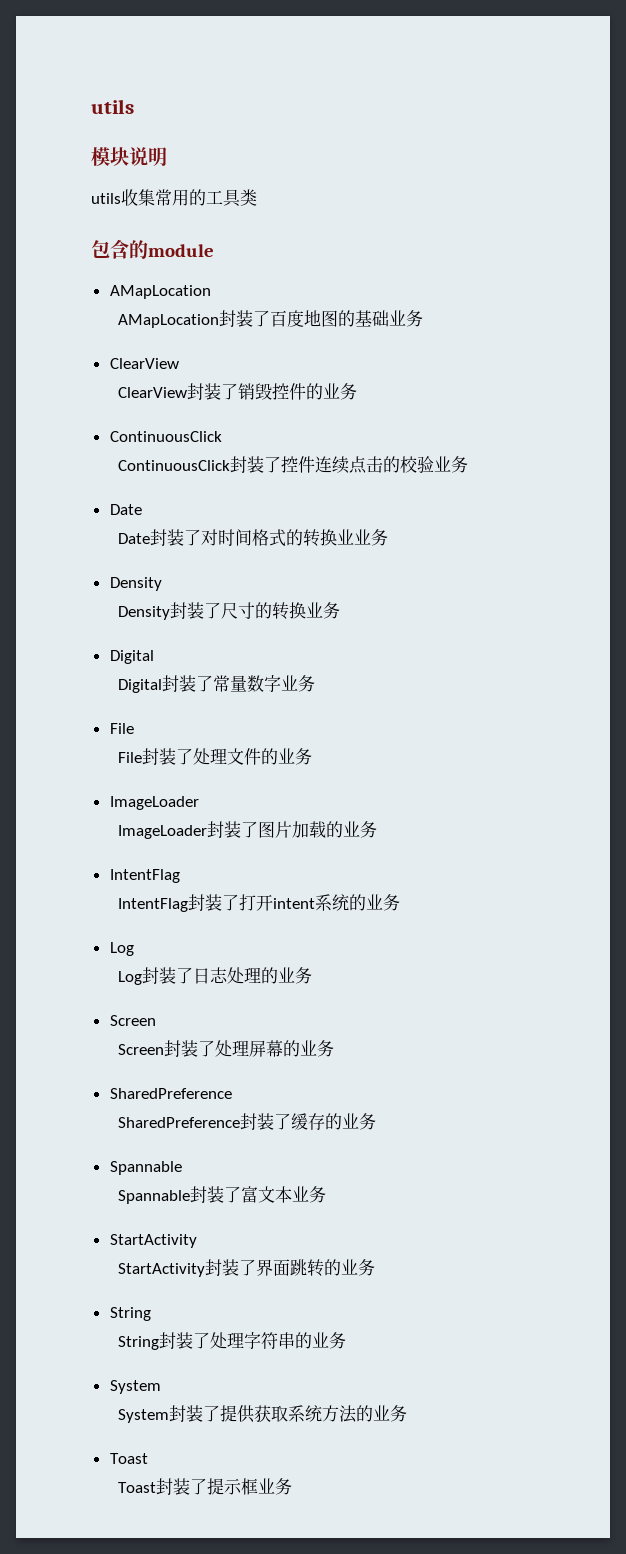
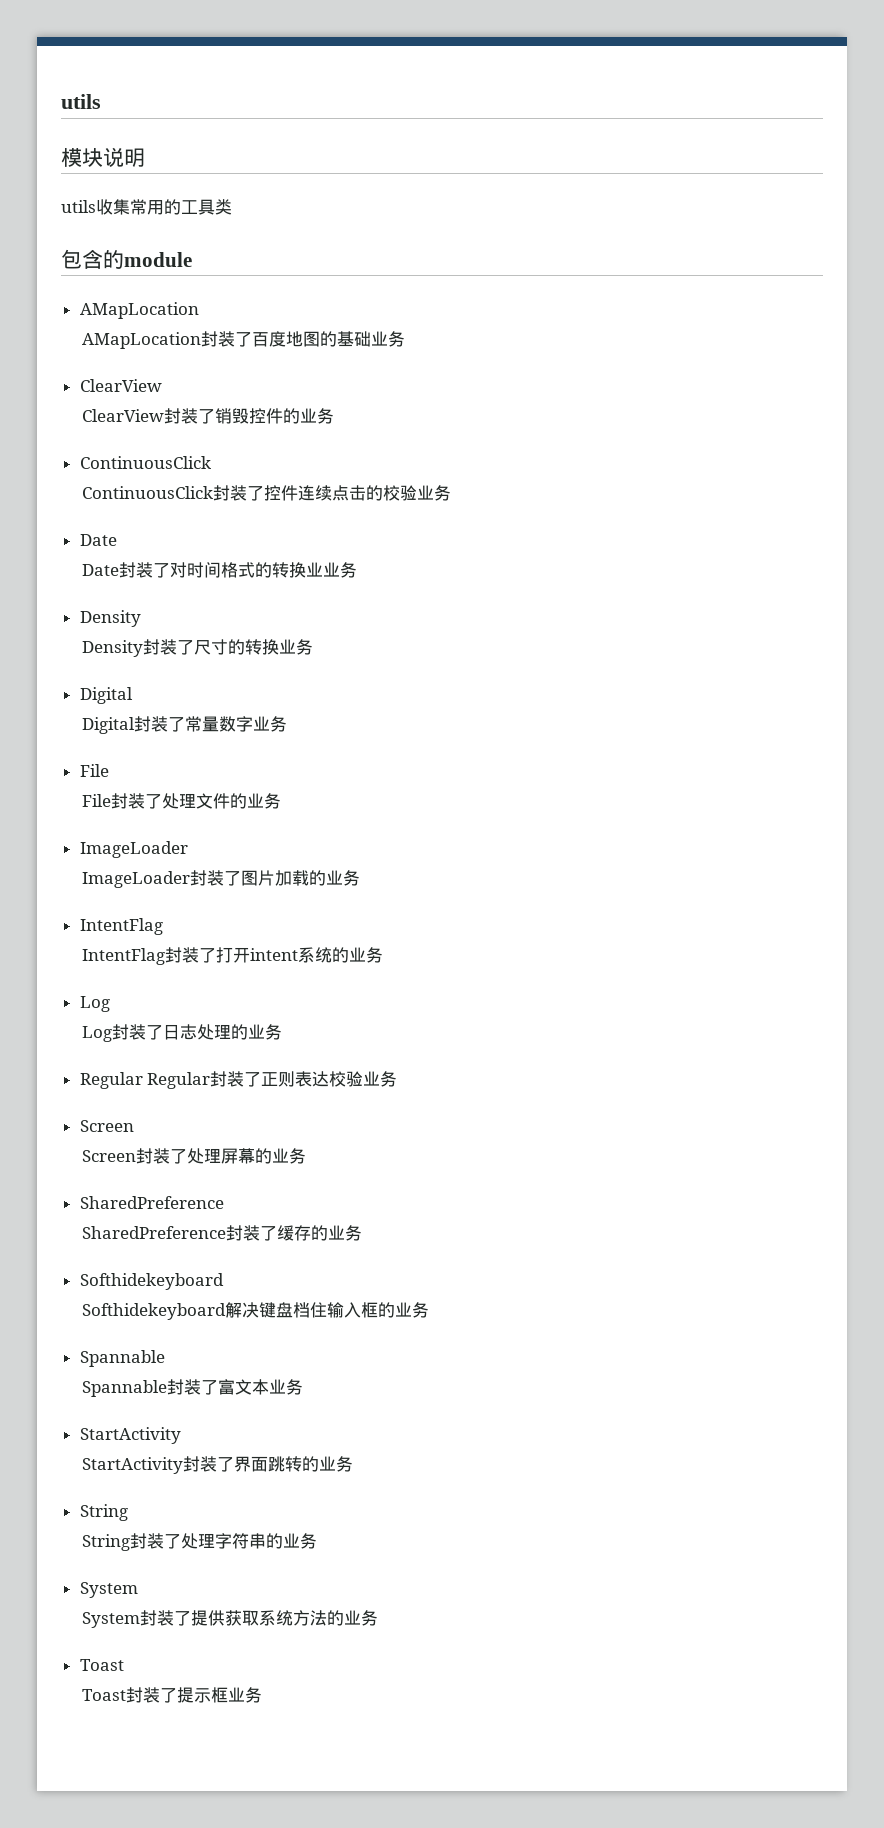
+ Regular Regular封装了正则表达校验业务
  SharedPreference封装了缓存的业务
+ Softhidekeyboard
+ Softhidekeyboard解决键盘档住输入框的业务

